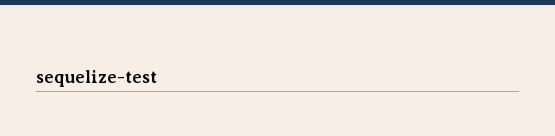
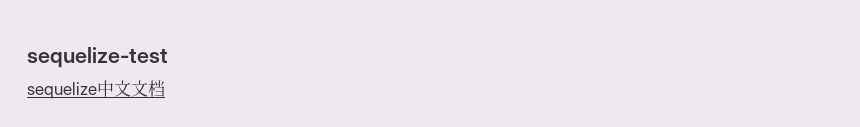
+ sequelize中文文档

